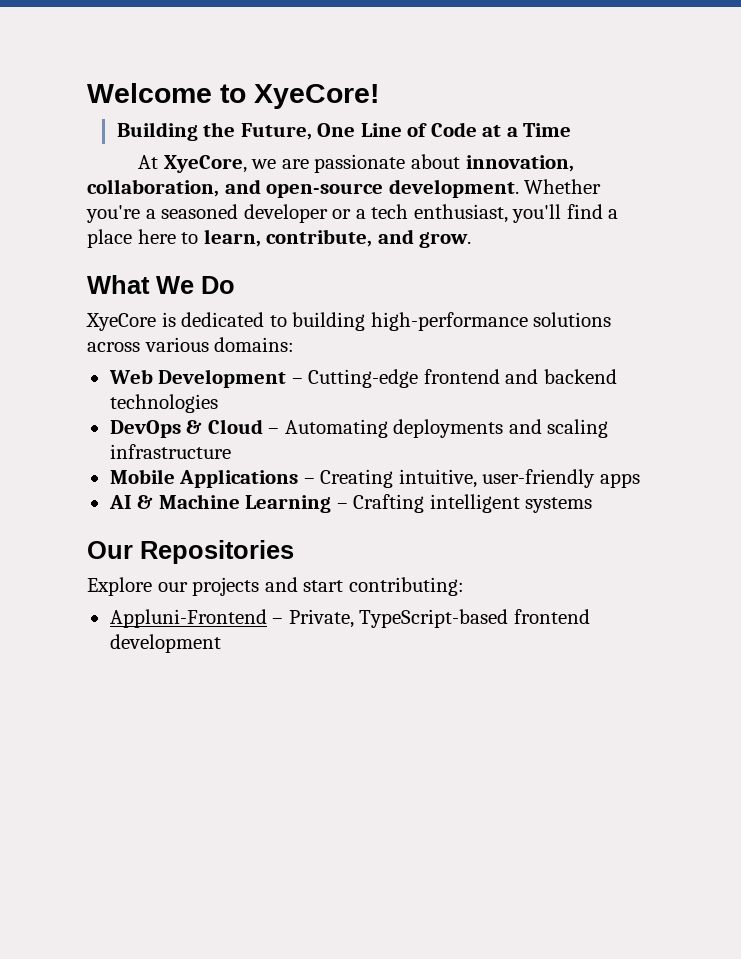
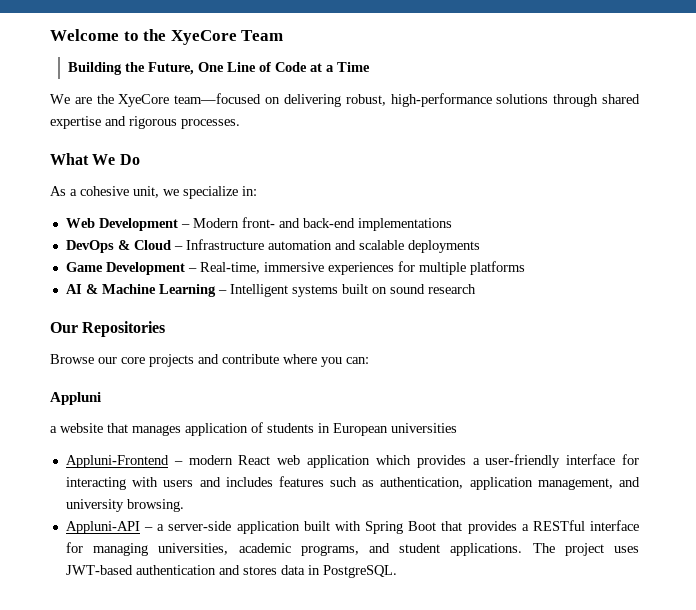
- Welcome to XyeCore!
+ Welcome to the XyeCore Team
- At XyeCore, we are passionate about innovation, collaboration, and open-source development. Whether you're a seasoned developer or a tech enthusiast, you'll find a place here to learn, contribute, and grow.
+ We are the XyeCore team—focused on delivering robust, high-performance solutions through shared expertise and rigorous processes.
  What We Do
- XyeCore is dedicated to building high-performance solutions across various domains:
- Web Development – Cutting-edge frontend and backend technologies
- DevOps & Cloud – Automating deployments and scaling infrastructure
- Mobile Applications – Creating intuitive, user-friendly apps
+ As a cohesive unit, we specialize in:
+ Web Development – Modern front- and back-end implementations
+ DevOps & Cloud – Infrastructure automation and scalable deployments
+ Game Development – Real-time, immersive experiences for multiple platforms
- AI & Machine Learning – Crafting intelligent systems
+ AI & Machine Learning – Intelligent systems built on sound research
  Our Repositories
- Explore our projects and start contributing:
- Appluni-Frontend – Private, TypeScript-based frontend development
+ Browse our core projects and contribute where you can:
+ Appluni
+ a website that manages application of students in European universities
+ Appluni-Frontend – modern React web application which provides a user-friendly interface for interacting with users and includes features such as authentication, application management, and university browsing.
+ Appluni-API – a server-side application built with Spring Boot that provides a RESTful interface for managing universities, academic programs, and student applications. The project uses JWT-based authentication and stores data in PostgreSQL.

